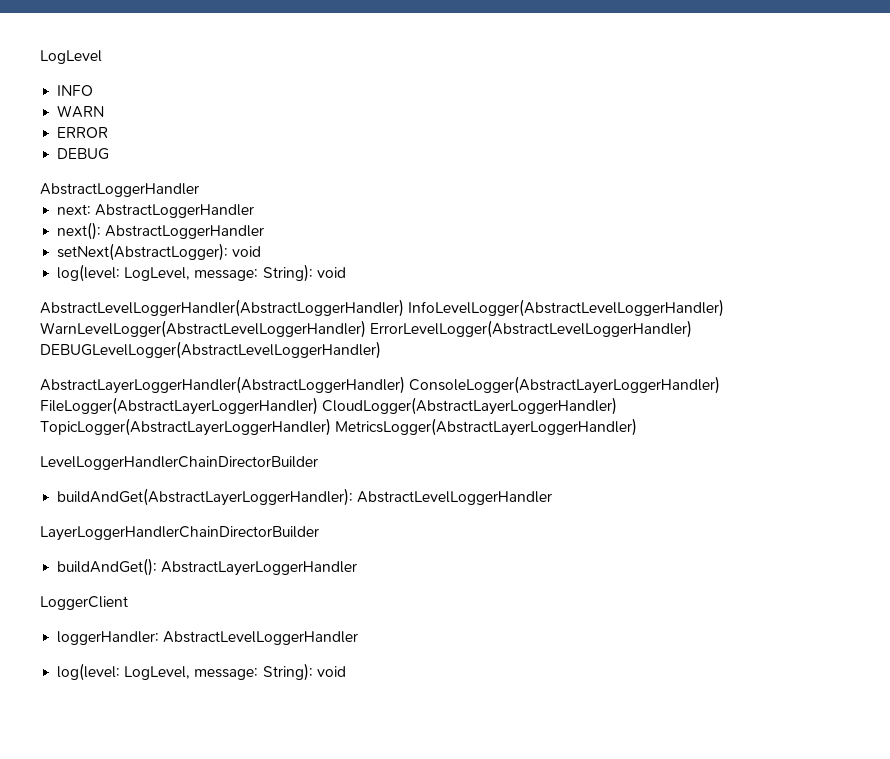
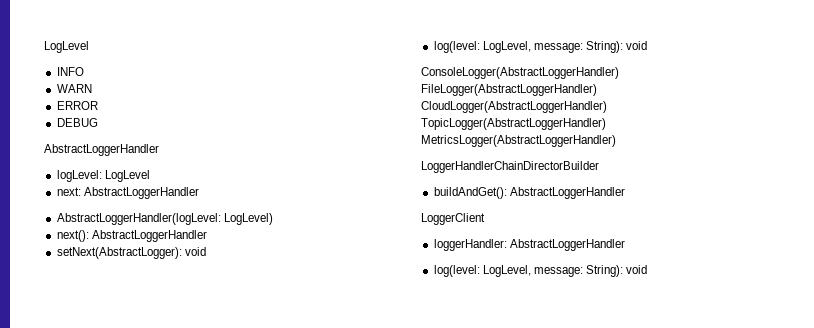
+ logLevel: LogLevel
+ AbstractLoggerHandler(logLevel: LogLevel)
- AbstractLevelLoggerHandler(AbstractLoggerHandler) InfoLevelLogger(AbstractLevelLoggerHandler) WarnLevelLogger(AbstractLevelLoggerHandler) ErrorLevelLogger(AbstractLevelLoggerHandler) DEBUGLevelLogger(AbstractLevelLoggerHandler)
- AbstractLayerLoggerHandler(AbstractLoggerHandler) ConsoleLogger(AbstractLayerLoggerHandler) FileLogger(AbstractLayerLoggerHandler) CloudLogger(AbstractLayerLoggerHandler) TopicLogger(AbstractLayerLoggerHandler) MetricsLogger(AbstractLayerLoggerHandler)
- LevelLoggerHandlerChainDirectorBuilder
- buildAndGet(AbstractLayerLoggerHandler): AbstractLevelLoggerHandler
- LayerLoggerHandlerChainDirectorBuilder
+ ConsoleLogger(AbstractLoggerHandler) FileLogger(AbstractLoggerHandler) CloudLogger(AbstractLoggerHandler) TopicLogger(AbstractLoggerHandler) MetricsLogger(AbstractLoggerHandler)
+ LoggerHandlerChainDirectorBuilder
- buildAndGet(): AbstractLayerLoggerHandler
+ buildAndGet(): AbstractLoggerHandler
- loggerHandler: AbstractLevelLoggerHandler
+ loggerHandler: AbstractLoggerHandler

